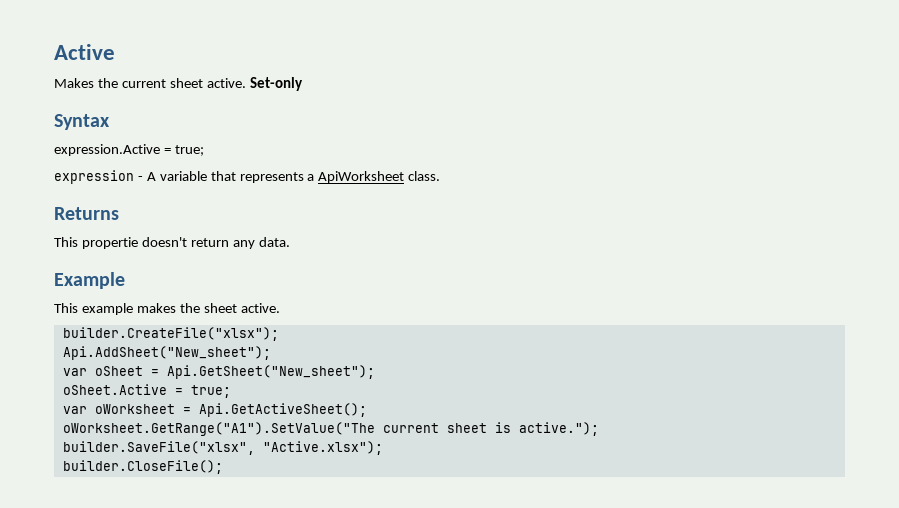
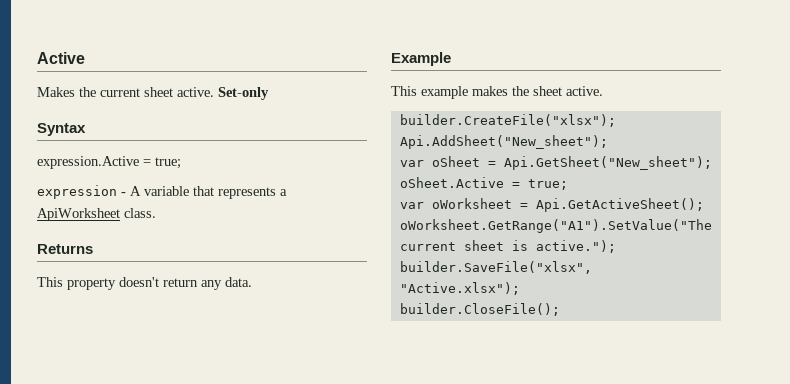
- This propertie doesn't return any data.
+ This property doesn't return any data.

